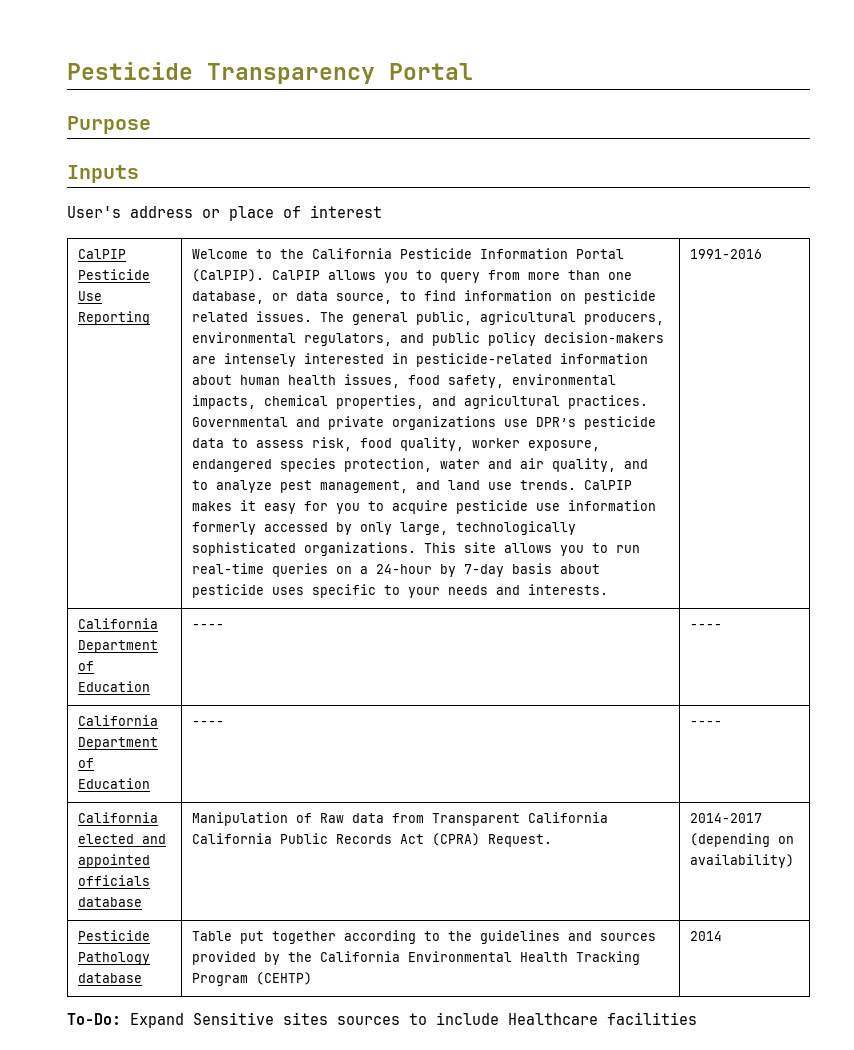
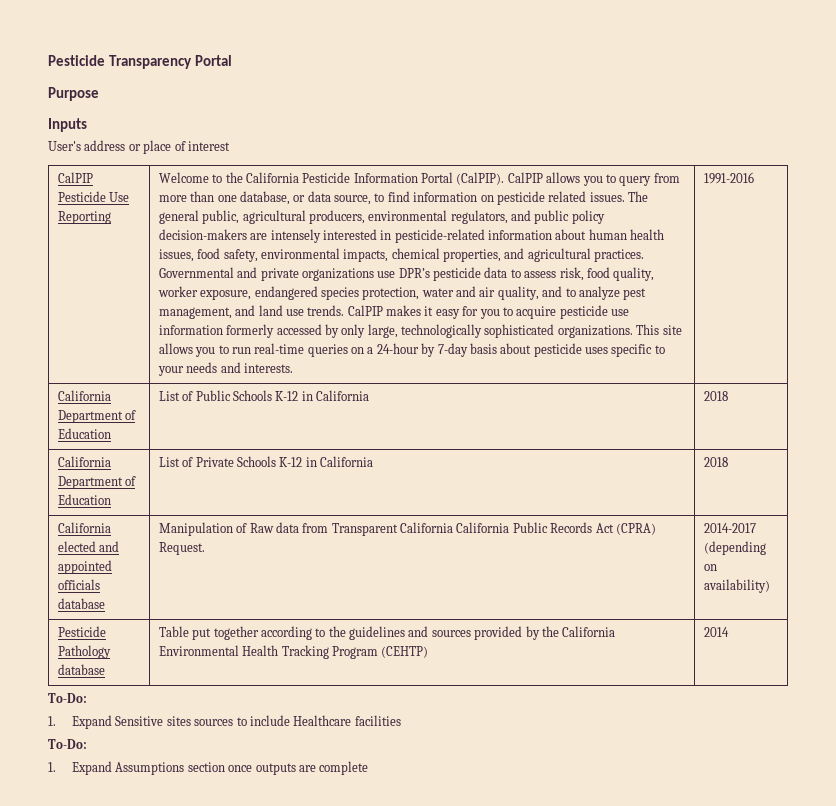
  1991-2016
- California Department of Education | ---- | ----
- California Department of Education | ---- | ----
+ California Department of Education | List of Public Schools K-12 in California | 2018
+ California Department of Education | List of Private Schools K-12 in California | 2018
  Pesticide Pathology database | Table put together according to the guidelines and sources provided by the California Environmental Health Tracking Program (CEHTP) | 2014
- To-Do: Expand Sensitive sites sources to include Healthcare facilities
+ To-Do:
+ 1. Expand Sensitive sites sources to include Healthcare facilities
+ To-Do:
+ 1. Expand Assumptions section once outputs are complete

